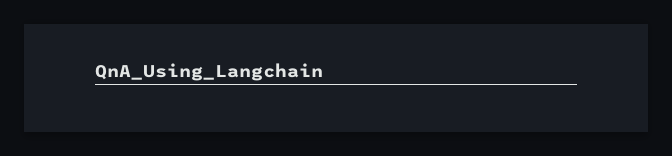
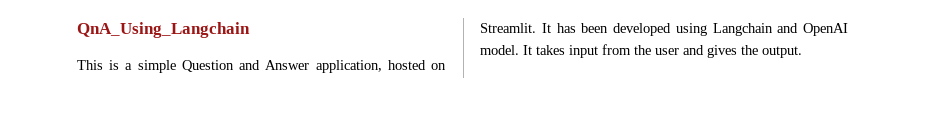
+ This is a simple Question and Answer application, hosted on Streamlit. It has been developed using Langchain and OpenAI model. It takes input from the user and gives the output.

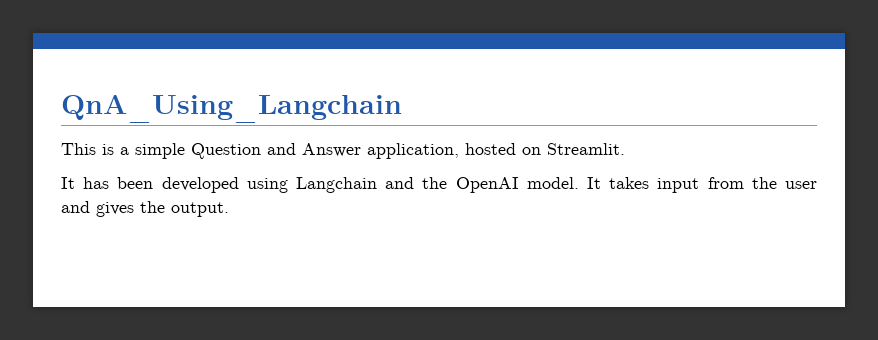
- This is a simple Question and Answer application, hosted on Streamlit. It has been developed using Langchain and OpenAI model.
+ This is a simple Question and Answer application, hosted on Streamlit.
+ It has been developed using Langchain and the OpenAI model.

